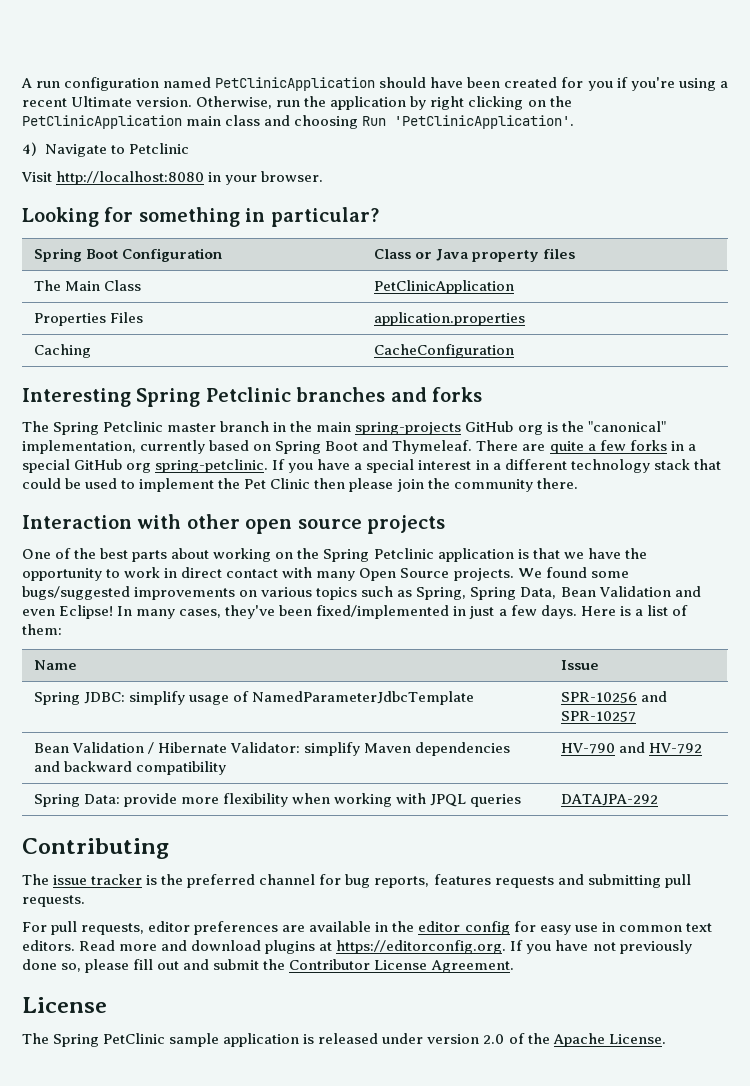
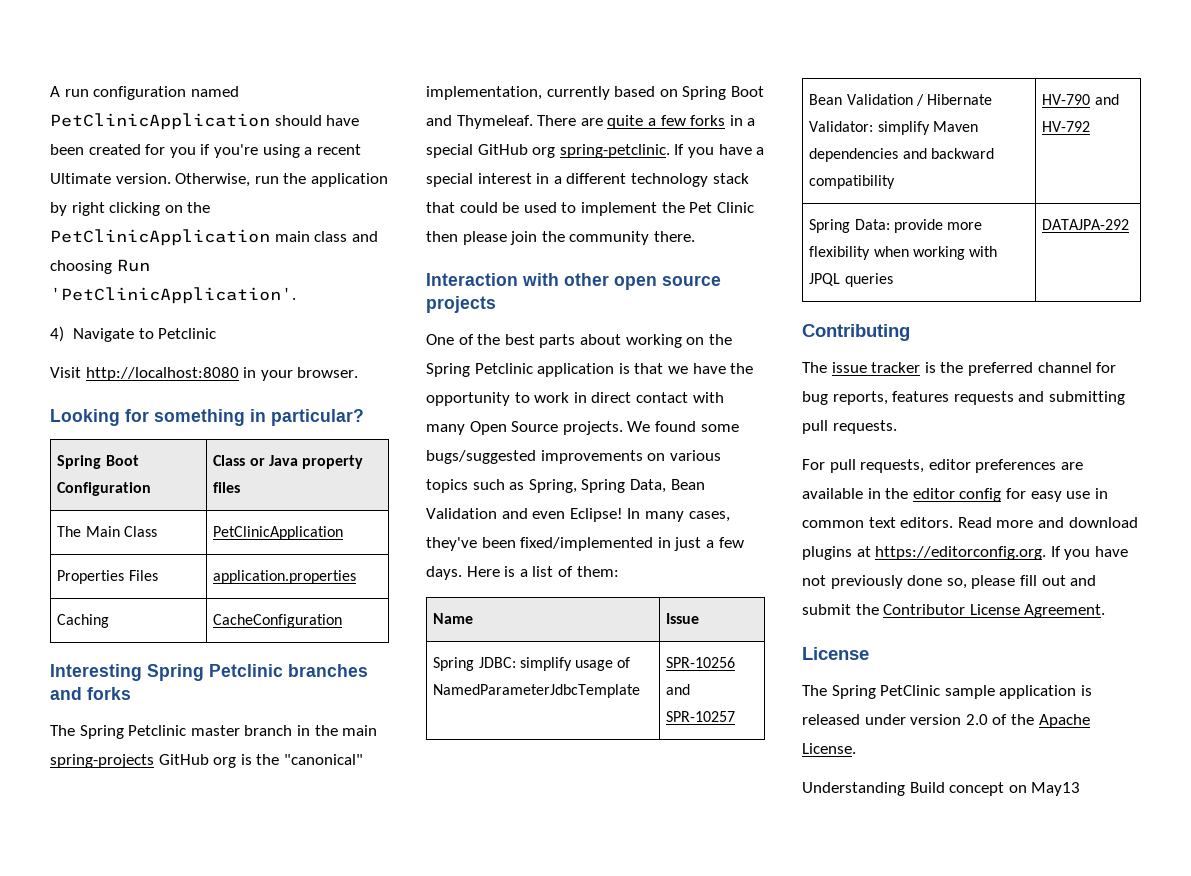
+ Understanding Build concept on May13

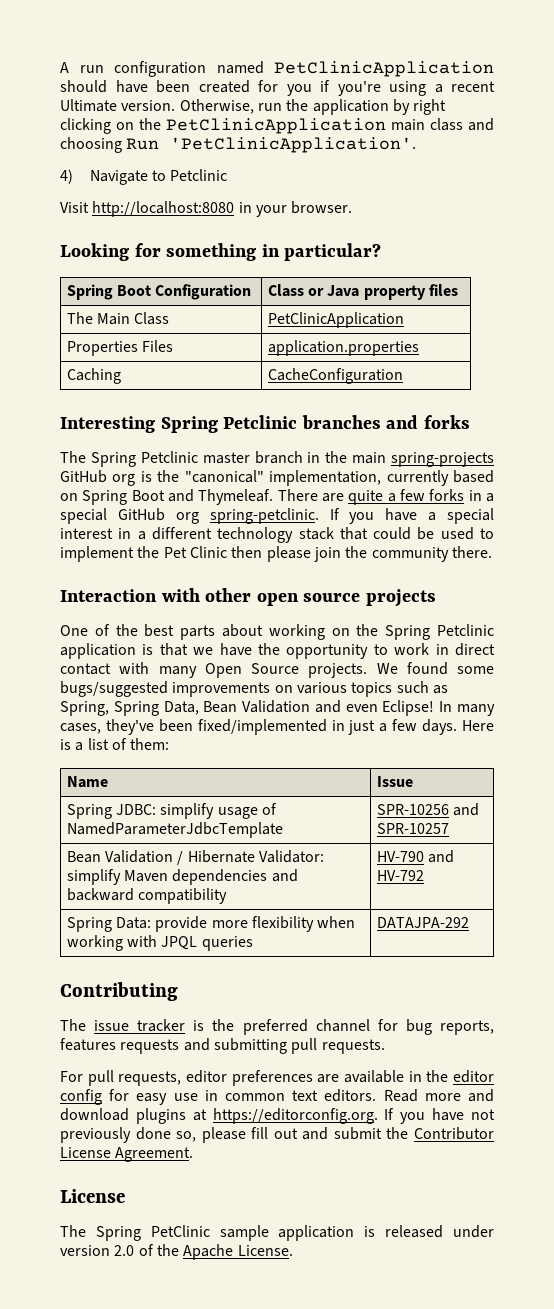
- Understanding Build concept on May13

